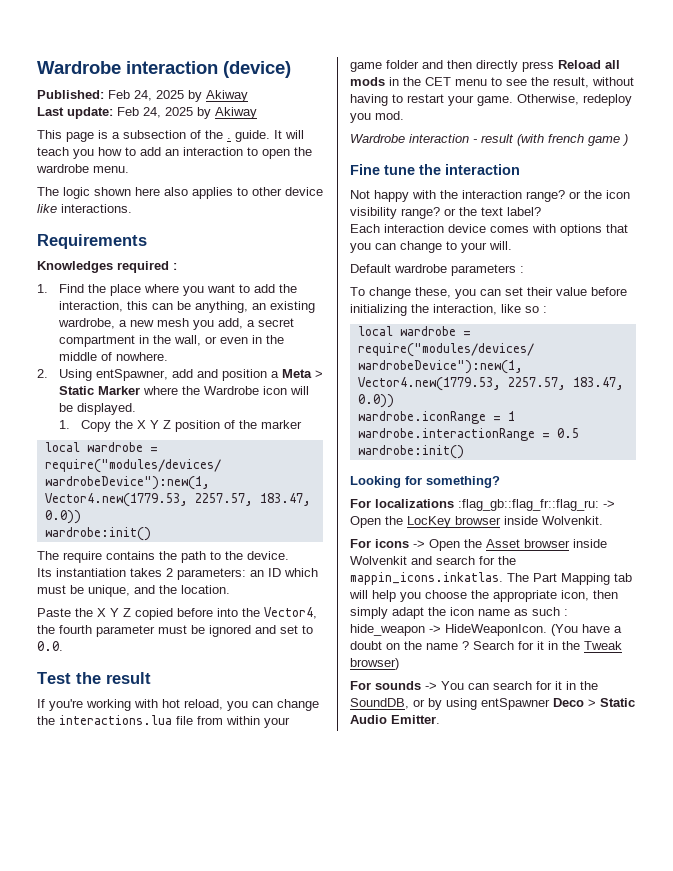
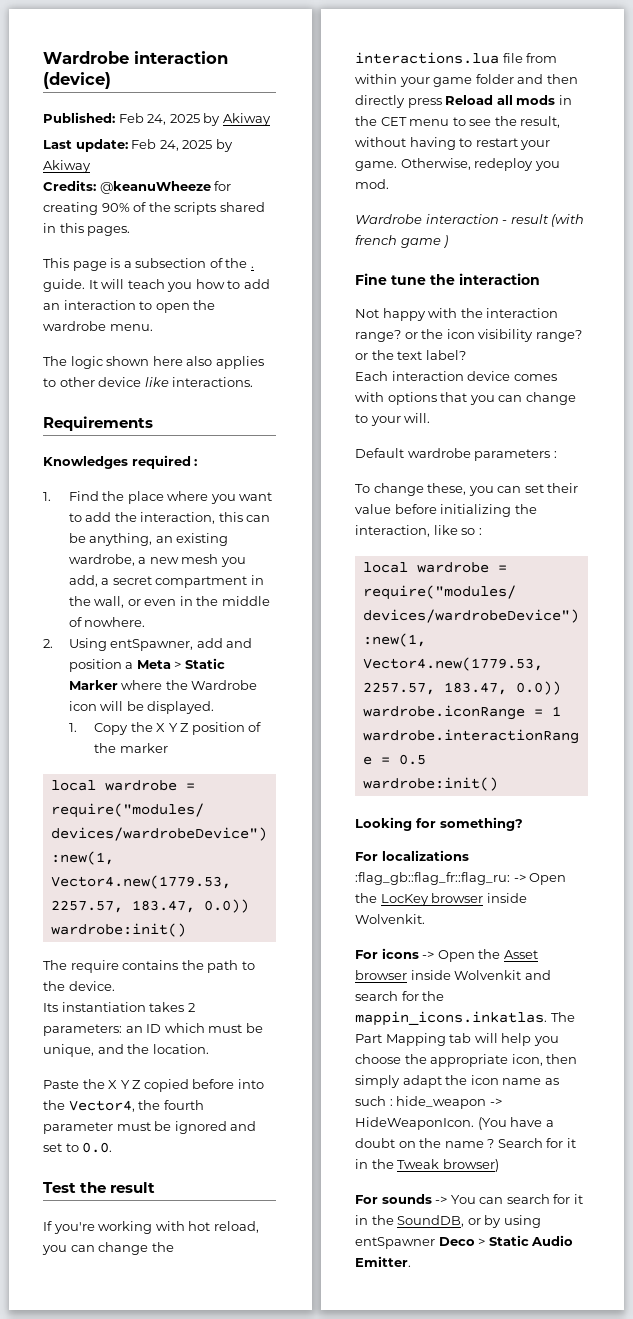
+ Credits: @keanuWheeze for creating 90% of the scripts shared in this pages.

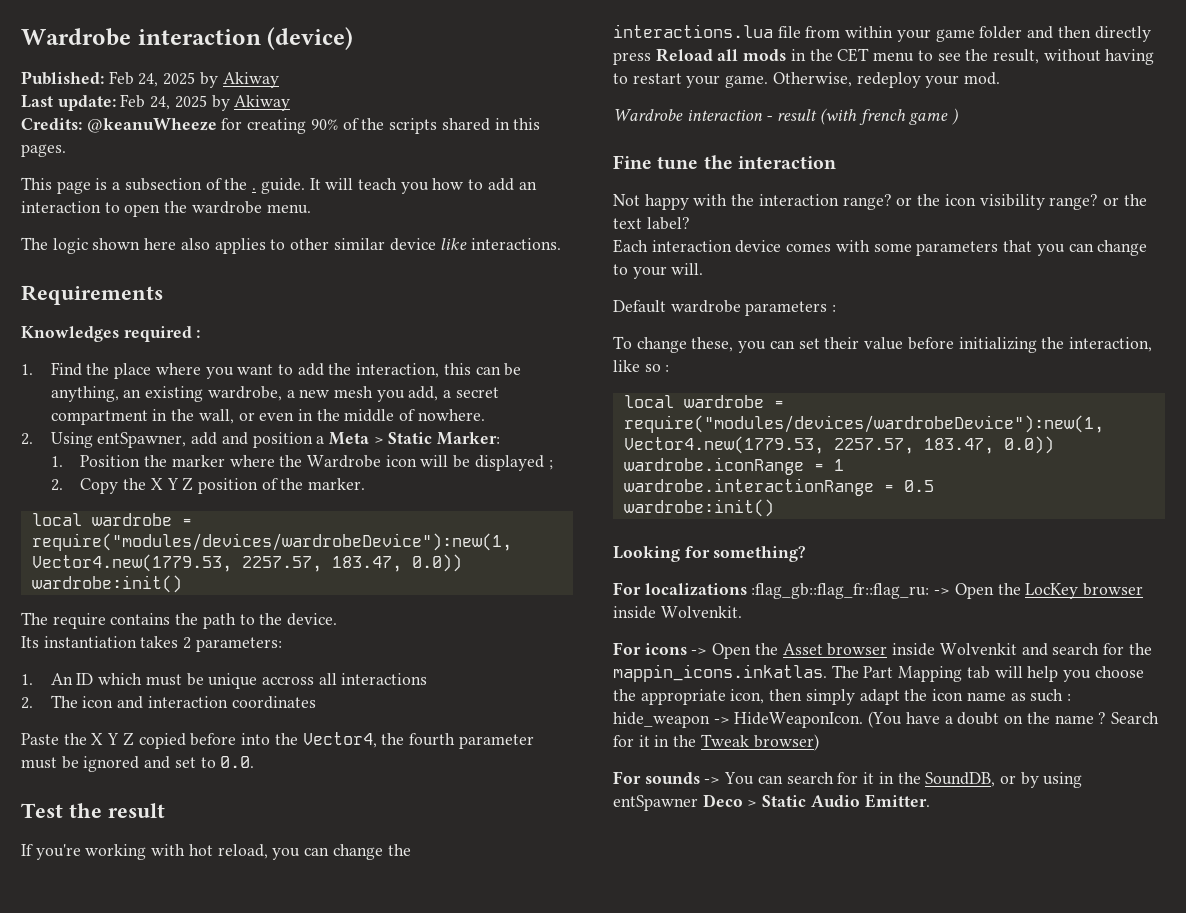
- The logic shown here also applies to other device like interactions.
+ The logic shown here also applies to other similar device like interactions.
- 2. Using entSpawner, add and position a Meta > Static Marker where the Wardrobe icon will be displayed.
- 1. Copy the X Y Z position of the marker
+ 2. Using entSpawner, add and position a Meta > Static Marker:
+ 1. Position the marker where the Wardrobe icon will be displayed ;
+ 2. Copy the X Y Z position of the marker.
- Its instantiation takes 2 parameters: an ID which must be unique, and the location.
+ Its instantiation takes 2 parameters:
+ 1. An ID which must be unique accross all interactions
+ 2. The icon and interaction coordinates
- Otherwise, redeploy you mod.
+ Otherwise, redeploy your mod.
- Each interaction device comes with options that you can change to your will.
+ Each interaction device comes with some parameters that you can change to your will.

